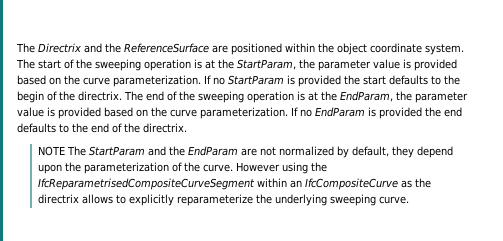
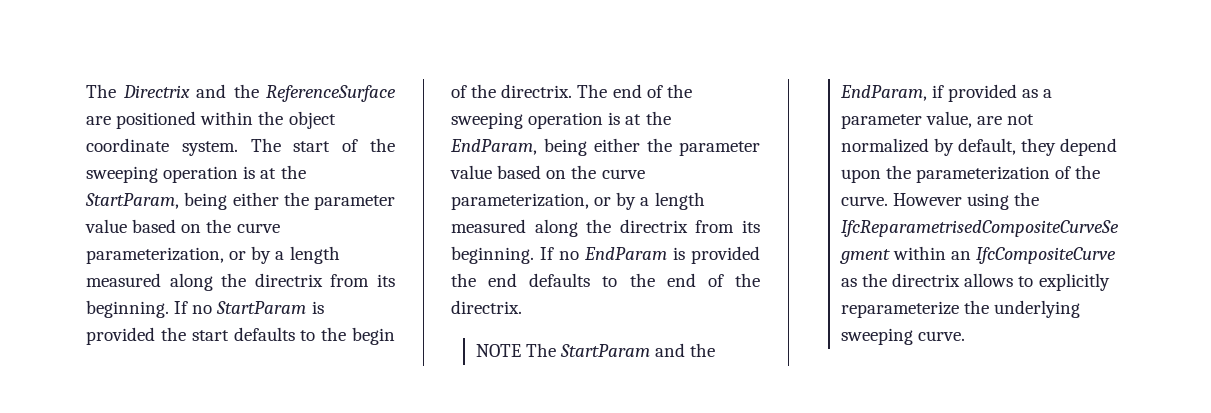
- The start of the sweeping operation is at the StartParam, the parameter value is provided based on the curve parameterization.
+ The start of the sweeping operation is at the StartParam, being either the parameter value based on the curve parameterization, or by a length measured along the directrix from its beginning.
- The end of the sweeping operation is at the EndParam, the parameter value is provided based on the curve parameterization.
+ The end of the sweeping operation is at the EndParam, being either the parameter value based on the curve parameterization, or by a length measured along the directrix from its beginning.
- NOTE The StartParam and the EndParam are not normalized by default, they depend upon the parameterization of the curve.
+ NOTE The StartParam and the EndParam, if provided as a parameter value, are not normalized by default, they depend upon the parameterization of the curve.

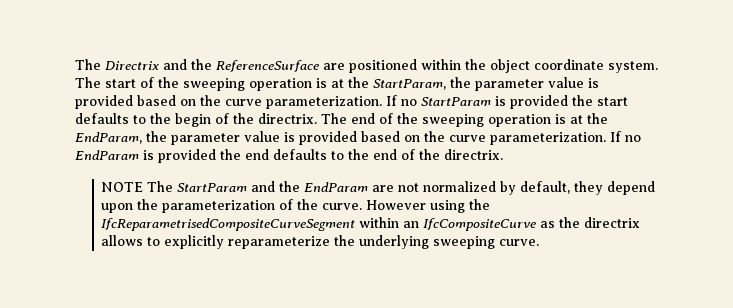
- The start of the sweeping operation is at the StartParam, being either the parameter value based on the curve parameterization, or by a length measured along the directrix from its beginning.
+ The start of the sweeping operation is at the StartParam, the parameter value is provided based on the curve parameterization.
- The end of the sweeping operation is at the EndParam, being either the parameter value based on the curve parameterization, or by a length measured along the directrix from its beginning.
+ The end of the sweeping operation is at the EndParam, the parameter value is provided based on the curve parameterization.
- NOTE The StartParam and the EndParam, if provided as a parameter value, are not normalized by default, they depend upon the parameterization of the curve.
+ NOTE The StartParam and the EndParam are not normalized by default, they depend upon the parameterization of the curve.

